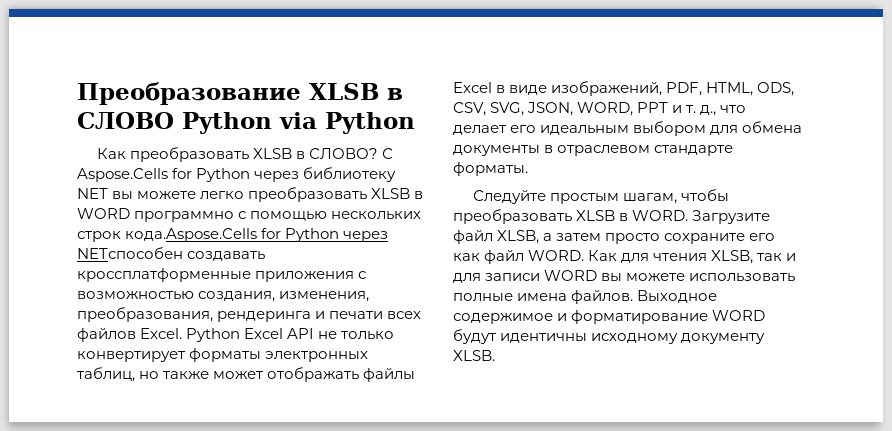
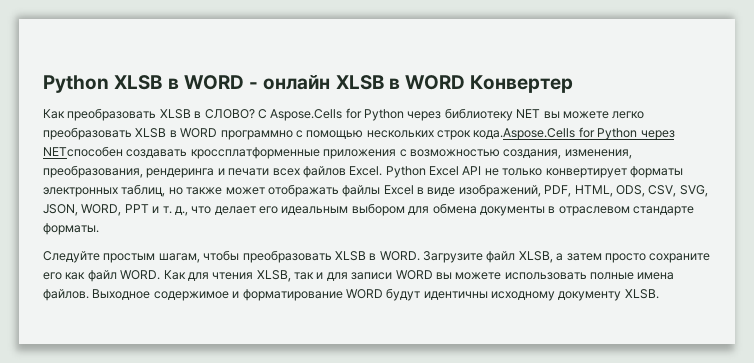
- Преобразование XLSB в СЛОВО Python via Python
+ Python XLSB в WORD - онлайн XLSB в WORD Конвертер

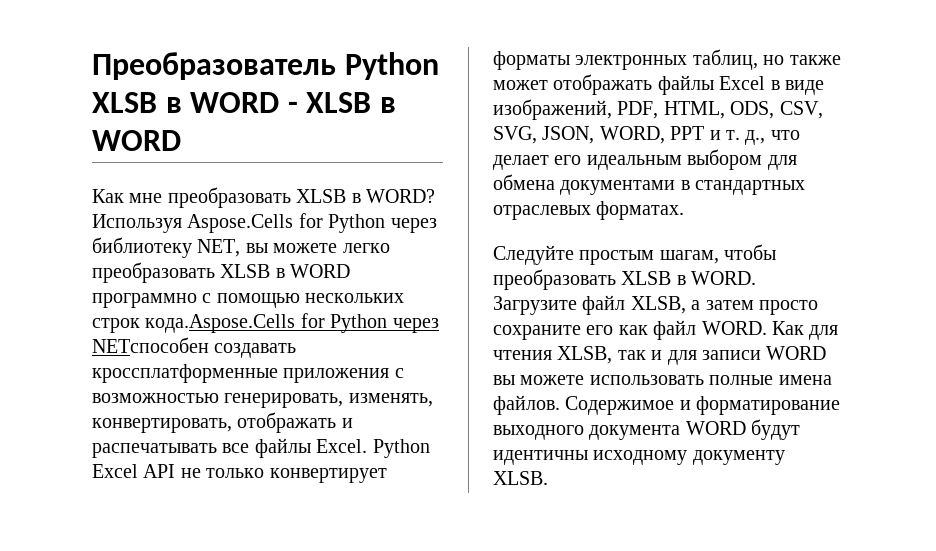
- Python XLSB в WORD - онлайн XLSB в WORD Конвертер
- Как преобразовать XLSB в СЛОВО? С Aspose.Cells for Python через библиотеку NET вы можете легко преобразовать XLSB в WORD программно с помощью нескольких строк кода.Aspose.Cells for Python через NETспособен создавать кроссплатформенные приложения с возможностью создания, изменения, преобразования, рендеринга и печати всех файлов Excel.
+ Преобразователь Python XLSB в WORD - XLSB в WORD
+ Как мне преобразовать XLSB в WORD? Используя Aspose.Cells for Python через библиотеку NET, вы можете легко преобразовать XLSB в WORD программно с помощью нескольких строк кода.Aspose.Cells for Python через NETспособен создавать кроссплатформенные приложения с возможностью генерировать, изменять, конвертировать, отображать и распечатывать все файлы Excel.
- Python Excel API не только конвертирует форматы электронных таблиц, но также может отображать файлы Excel в виде изображений, PDF, HTML, ODS, CSV, SVG, JSON, WORD, PPT и т. д., что делает его идеальным выбором для обмена документы в отраслевом стандарте форматы.
+ Python Excel API не только конвертирует форматы электронных таблиц, но также может отображать файлы Excel в виде изображений, PDF, HTML, ODS, CSV, SVG, JSON, WORD, PPT и т. д., что делает его идеальным выбором для обмена документами в стандартных отраслевых форматах.
- Выходное содержимое и форматирование WORD будут идентичны исходному документу XLSB.
+ Содержимое и форматирование выходного документа WORD будут идентичны исходному документу XLSB.

